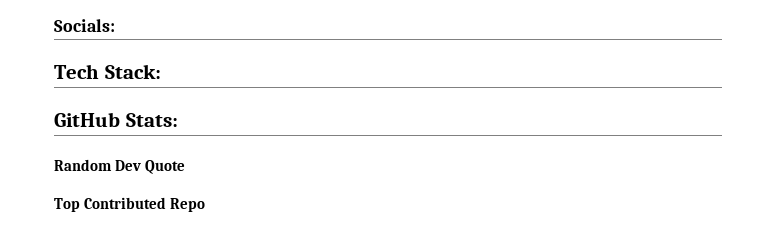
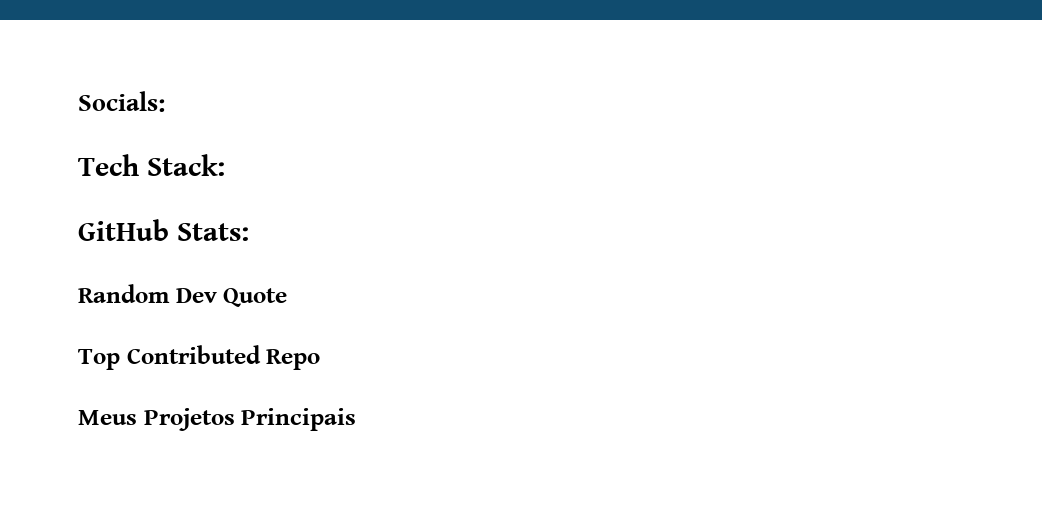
+ Meus Projetos Principais

